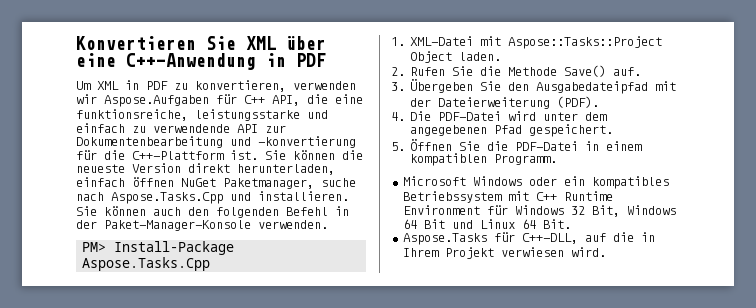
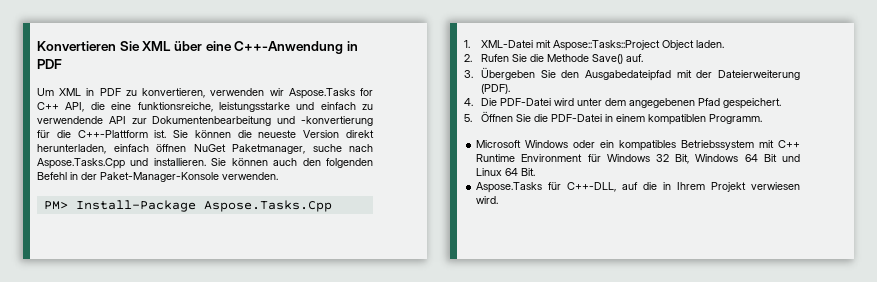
- Um XML in PDF zu konvertieren, verwenden wir Aspose.Aufgaben für C++ API, die eine funktionsreiche, leistungsstarke und einfach zu verwendende API zur Dokumentenbearbeitung und -konvertierung für die C++-Plattform ist.
+ Um XML in PDF zu konvertieren, verwenden wir Aspose.Tasks for C++ API, die eine funktionsreiche, leistungsstarke und einfach zu verwendende API zur Dokumentenbearbeitung und -konvertierung für die C++-Plattform ist.

